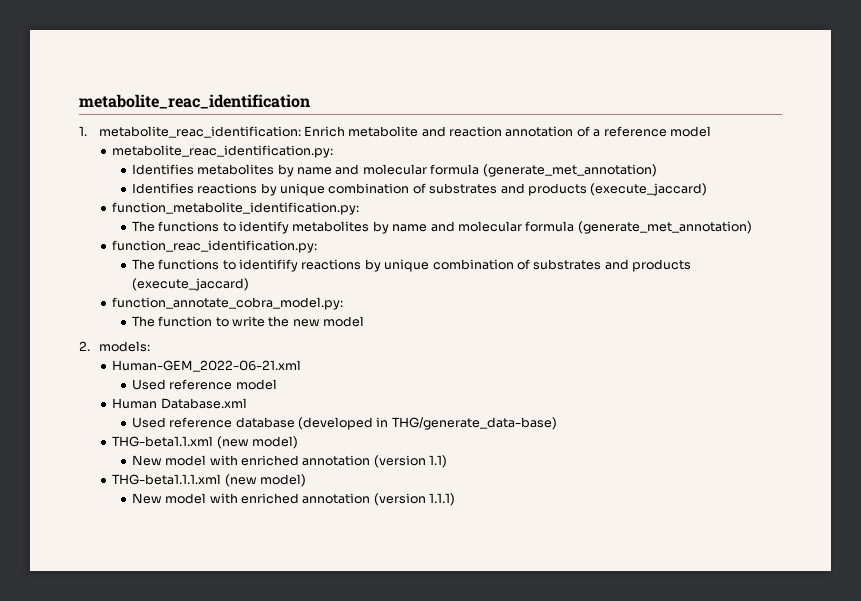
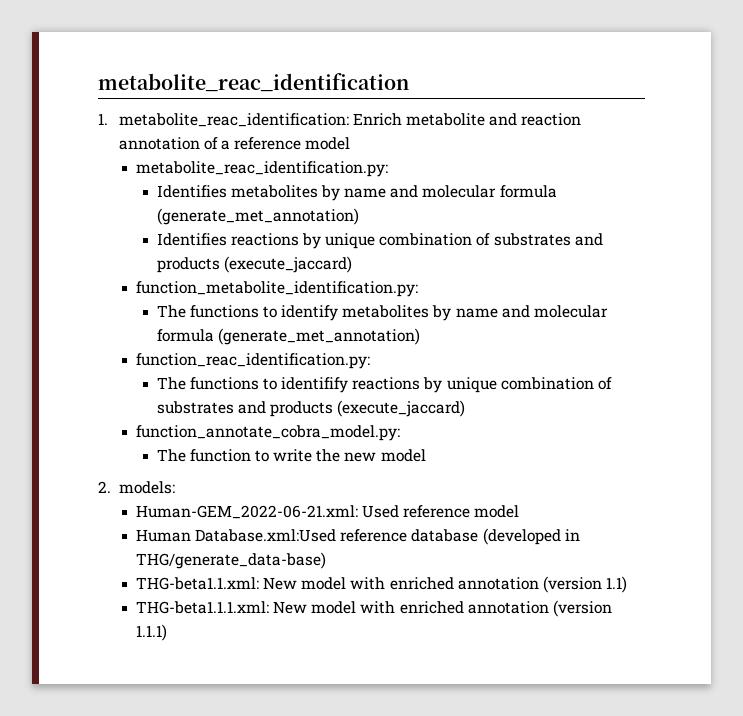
- Human-GEM_2022-06-21.xml
- Used reference model
+ Human-GEM_2022-06-21.xml: Used reference model
- Human Database.xml
- Used reference database (developed in THG/generate_data-base)
+ Human Database.xml:Used reference database (developed in THG/generate_data-base)
- THG-beta1.1.xml (new model)
- New model with enriched annotation (version 1.1)
+ THG-beta1.1.xml: New model with enriched annotation (version 1.1)
- THG-beta1.1.1.xml (new model)
- New model with enriched annotation (version 1.1.1)
+ THG-beta1.1.1.xml: New model with enriched annotation (version 1.1.1)

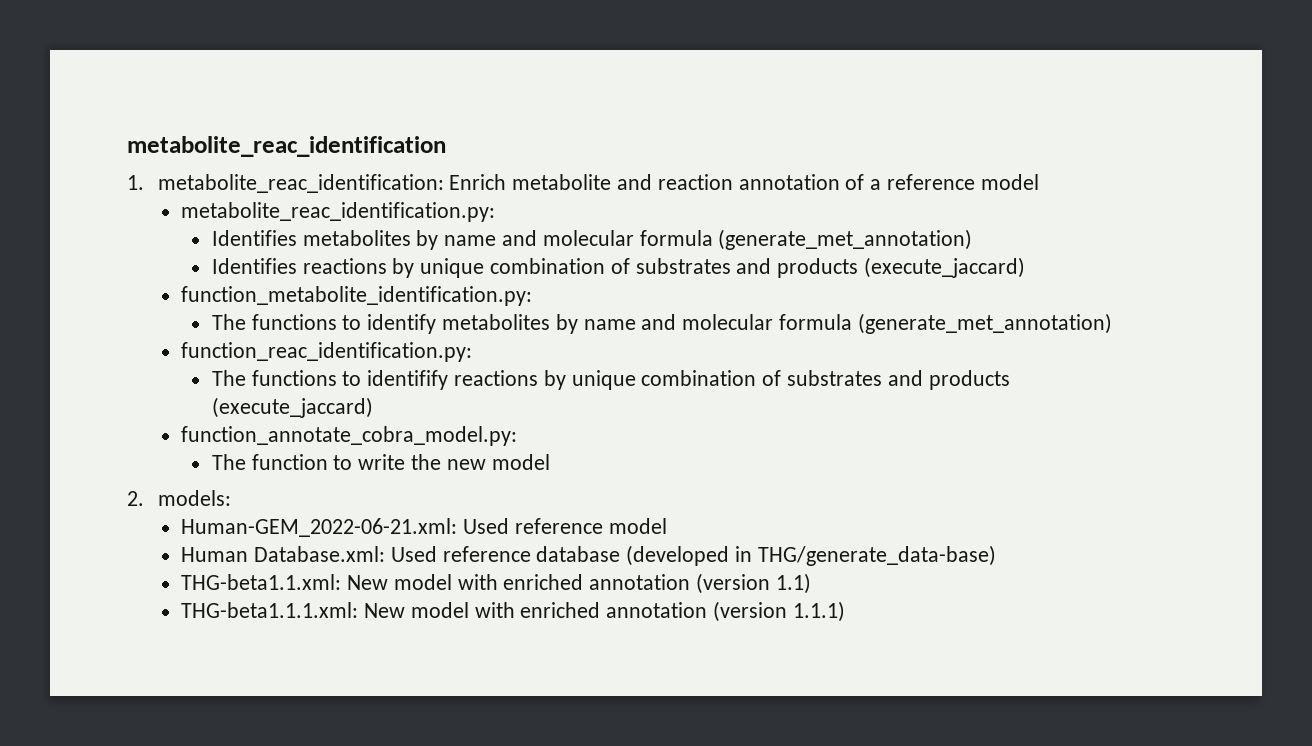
- Human Database.xml:Used reference database (developed in THG/generate_data-base)
+ Human Database.xml: Used reference database (developed in THG/generate_data-base)

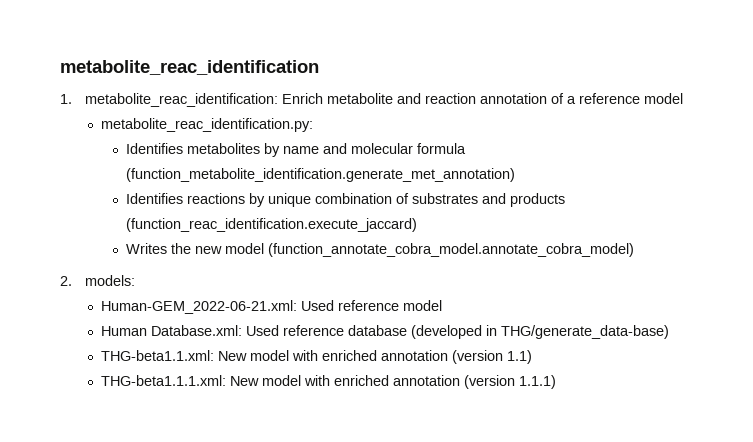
- Identifies metabolites by name and molecular formula (generate_met_annotation)
+ Identifies metabolites by name and molecular formula (function_metabolite_identification.generate_met_annotation)
- Identifies reactions by unique combination of substrates and products (execute_jaccard)
- function_metabolite_identification.py:
- The functions to identify metabolites by name and molecular formula (generate_met_annotation)
- function_reac_identification.py:
- The functions to identifify reactions by unique combination of substrates and products (execute_jaccard)
- function_annotate_cobra_model.py:
- The function to write the new model
+ Identifies reactions by unique combination of substrates and products (function_reac_identification.execute_jaccard)
+ Writes the new model (function_annotate_cobra_model.annotate_cobra_model)

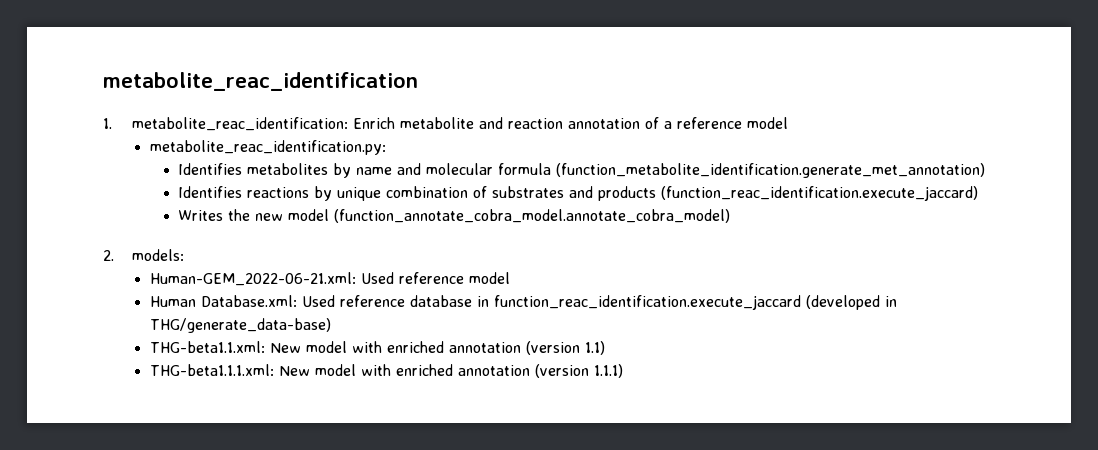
- Human Database.xml: Used reference database (developed in THG/generate_data-base)
+ Human Database.xml: Used reference database in function_reac_identification.execute_jaccard (developed in THG/generate_data-base)

